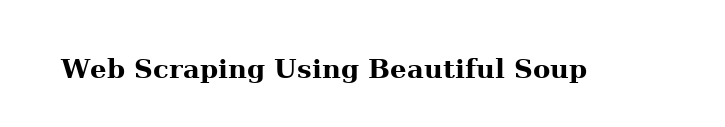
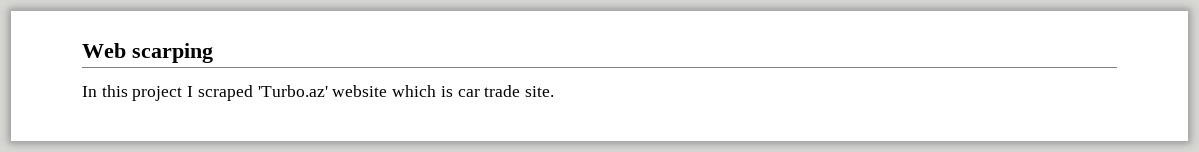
- Web Scraping Using Beautiful Soup
+ Web scarping
+ In this project I scraped 'Turbo.az' website which is car trade site.

